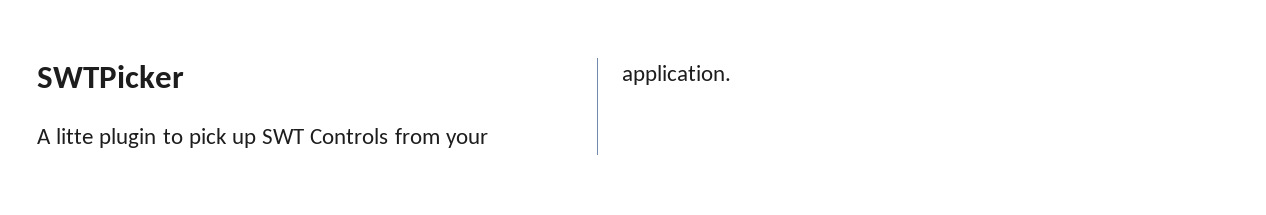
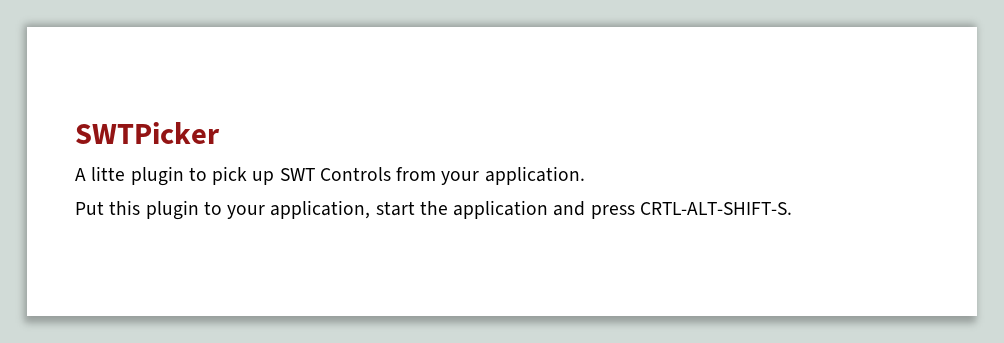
+ Put this plugin to your application, start the application and press CRTL-ALT-SHIFT-S.

